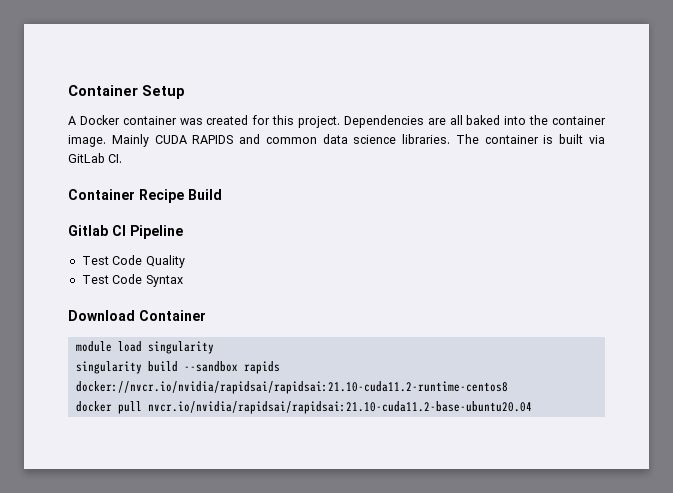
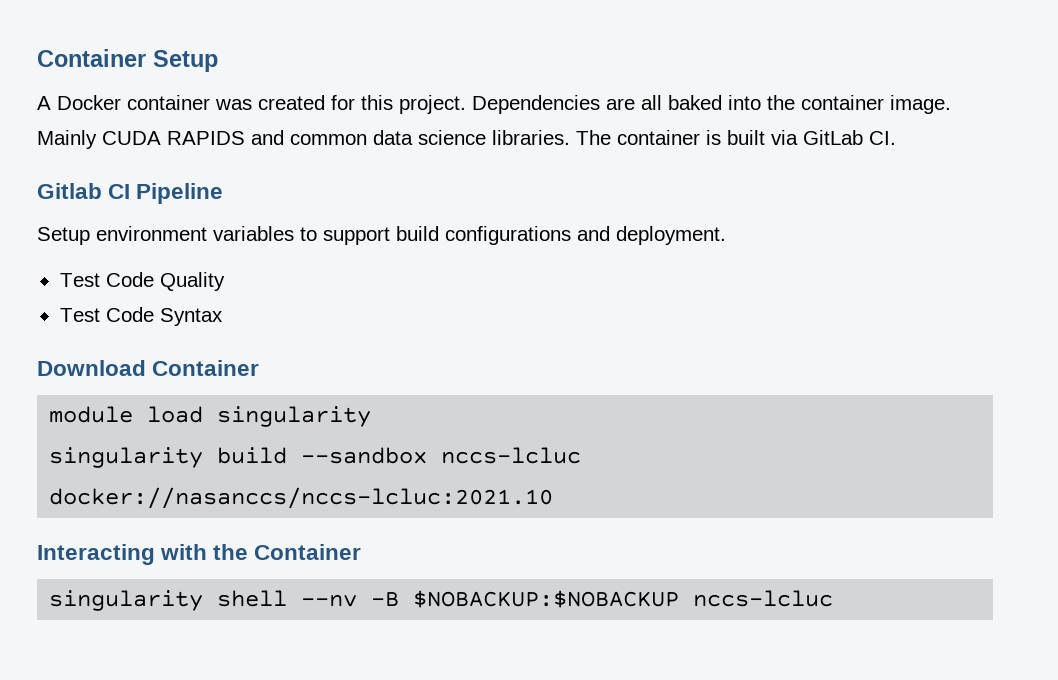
- Container Recipe Build
+ Setup environment variables to support build configurations and deployment.
- singularity build --sandbox rapids docker://nvcr.io/nvidia/rapidsai/rapidsai:21.10-cuda11.2-runtime-centos8
- docker pull nvcr.io/nvidia/rapidsai/rapidsai:21.10-cuda11.2-base-ubuntu20.04
+ singularity build --sandbox nccs-lcluc docker://nasanccs/nccs-lcluc:2021.10
+ Interacting with the Container
+ singularity shell --nv -B $NOBACKUP:$NOBACKUP nccs-lcluc

